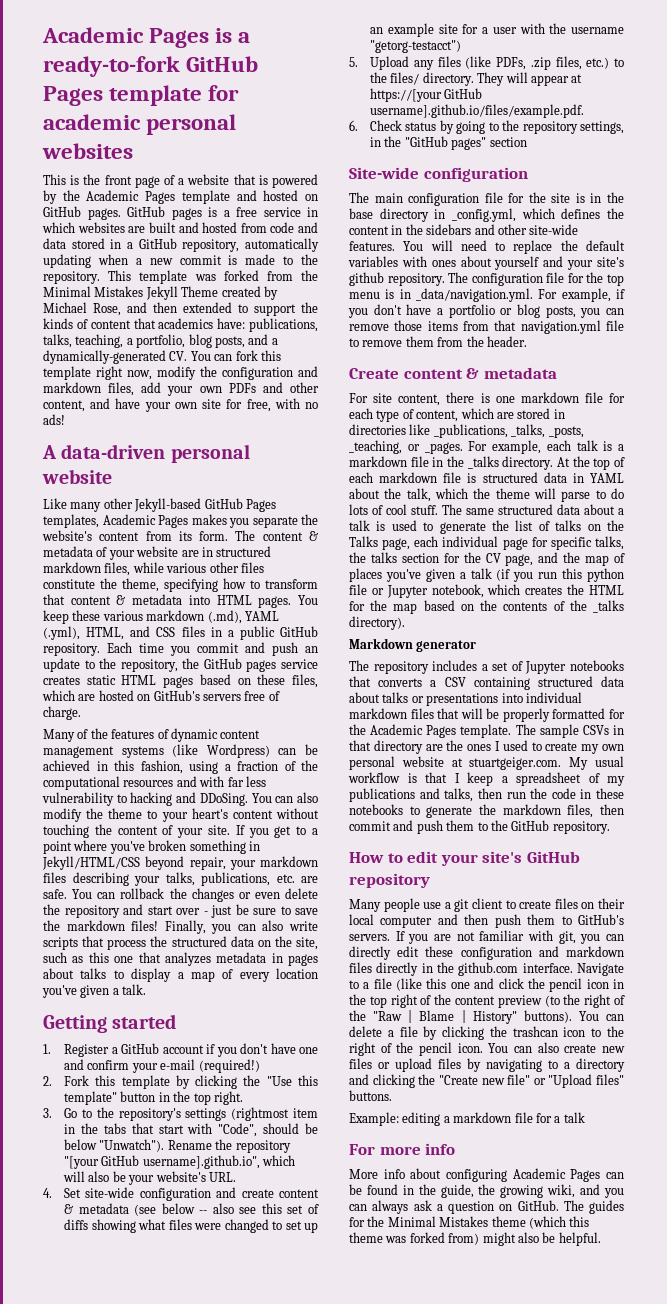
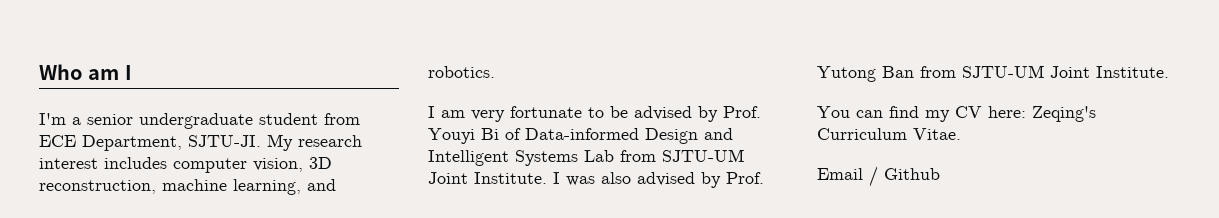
- Academic Pages is a ready-to-fork GitHub Pages template for academic personal websites
- This is the front page of a website that is powered by the Academic Pages template and hosted on GitHub pages. GitHub pages is a free service in which websites are built and hosted from code and data stored in a GitHub repository, automatically updating when a new commit is made to the repository. This template was forked from the Minimal Mistakes Jekyll Theme created by Michael Rose, and then extended to support the kinds of content that academics have: publications, talks, teaching, a portfolio, blog posts, and a dynamically-generated CV. You can fork this template right now, modify the configuration and markdown files, add your own PDFs and other content, and have your own site for free, with no ads!
- A data-driven personal website
- Like many other Jekyll-based GitHub Pages templates, Academic Pages makes you separate the website's content from its form. The content & metadata of your website are in structured markdown files, while various other files constitute the theme, specifying how to transform that content & metadata into HTML pages. You keep these various markdown (.md), YAML (.yml), HTML, and CSS files in a public GitHub repository. Each time you commit and push an update to the repository, the GitHub pages service creates static HTML pages based on these files, which are hosted on GitHub's servers free of charge.
- Many of the features of dynamic content management systems (like Wordpress) can be achieved in this fashion, using a fraction of the computational resources and with far less vulnerability to hacking and DDoSing. You can also modify the theme to your heart's content without touching the content of your site. If you get to a point where you've broken something in Jekyll/HTML/CSS beyond repair, your markdown files describing your talks, publications, etc. are safe. You can rollback the changes or even delete the repository and start over - just be sure to save the markdown files! Finally, you can also write scripts that process the structured data on the site, such as this one that analyzes metadata in pages about talks to display a map of every location you've given a talk.
- Getting started
- 1. Register a GitHub account if you don't have one and confirm your e-mail (required!)
- 2. Fork this template by clicking the "Use this template" button in the top right.
- 3. Go to the repository's settings (rightmost item in the tabs that start with "Code", should be below "Unwatch"). Rename the repository "[your GitHub username].github.io", which will also be your website's URL.
- 4. Set site-wide configuration and create content & metadata (see below -- also see this set of diffs showing what files were changed to set up an example site for a user with the username "getorg-testacct")
- 5. Upload any files (like PDFs, .zip files, etc.) to the files/ directory. They will appear at https://[your GitHub username].github.io/files/example.pdf.
- 6. Check status by going to the repository settings, in the "GitHub pages" section
- Site-wide configuration
- The main configuration file for the site is in the base directory in _config.yml, which defines the content in the sidebars and other site-wide features. You will need to replace the default variables with ones about yourself and your site's github repository. The configuration file for the top menu is in _data/navigation.yml. For example, if you don't have a portfolio or blog posts, you can remove those items from that navigation.yml file to remove them from the header.
- Create content & metadata
- For site content, there is one markdown file for each type of content, which are stored in directories like _publications, _talks, _posts, _teaching, or _pages. For example, each talk is a markdown file in the _talks directory. At the top of each markdown file is structured data in YAML about the talk, which the theme will parse to do lots of cool stuff. The same structured data about a talk is used to generate the list of talks on the Talks page, each individual page for specific talks, the talks section for the CV page, and the map of places you've given a talk (if you run this python file or Jupyter notebook, which creates the HTML for the map based on the contents of the _talks directory).
- Markdown generator
- The repository includes a set of Jupyter notebooks that converts a CSV containing structured data about talks or presentations into individual markdown files that will be properly formatted for the Academic Pages template. The sample CSVs in that directory are the ones I used to create my own personal website at stuartgeiger.com. My usual workflow is that I keep a spreadsheet of my publications and talks, then run the code in these notebooks to generate the markdown files, then commit and push them to the GitHub repository.
- How to edit your site's GitHub repository
- Many people use a git client to create files on their local computer and then push them to GitHub's servers. If you are not familiar with git, you can directly edit these configuration and markdown files directly in the github.com interface. Navigate to a file (like this one and click the pencil icon in the top right of the content preview (to the right of the "Raw | Blame | History" buttons). You can delete a file by clicking the trashcan icon to the right of the pencil icon. You can also create new files or upload files by navigating to a directory and clicking the "Create new file" or "Upload files" buttons.
- Example: editing a markdown file for a talk
- For more info
- More info about configuring Academic Pages can be found in the guide, the growing wiki, and you can always ask a question on GitHub. The guides for the Minimal Mistakes theme (which this theme was forked from) might also be helpful.
+ Who am I
+ I'm a senior undergraduate student from ECE Department, SJTU-JI. My research interest includes computer vision, 3D reconstruction, machine learning, and robotics.
+ I am very fortunate to be advised by Prof. Youyi Bi of Data-informed Design and Intelligent Systems Lab from SJTU-UM Joint Institute. I was also advised by Prof. Yutong Ban from SJTU-UM Joint Institute.
+ You can find my CV here: Zeqing's Curriculum Vitae.
+ Email / Github

